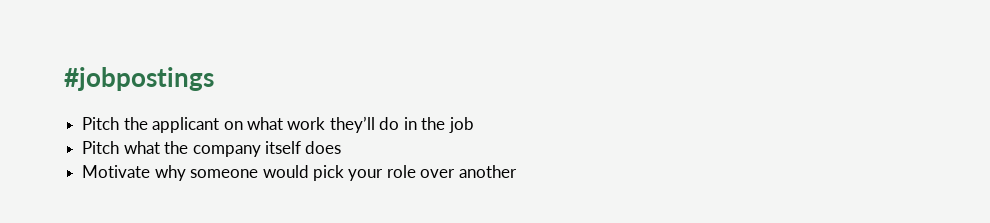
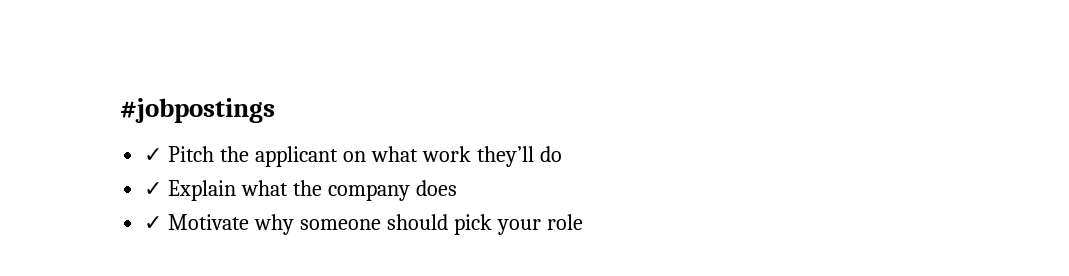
- Pitch the applicant on what work they’ll do in the job
- Pitch what the company itself does
+ ✓ Pitch the applicant on what work they’ll do
+ ✓ Explain what the company does
- Motivate why someone would pick your role over another
+ ✓ Motivate why someone should pick your role

